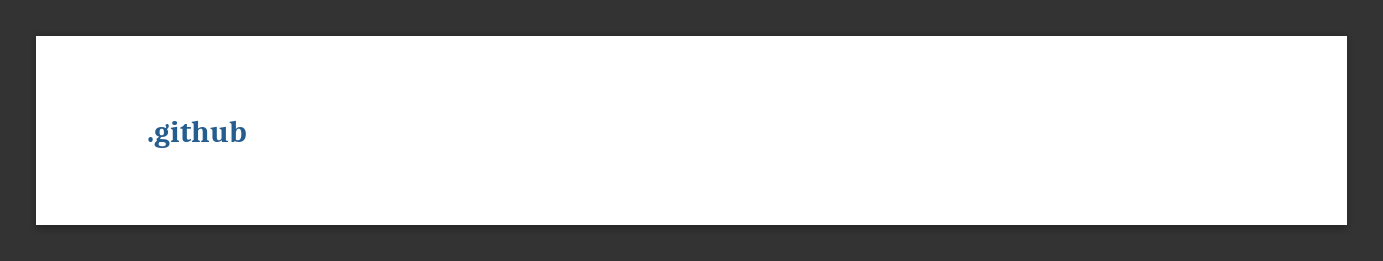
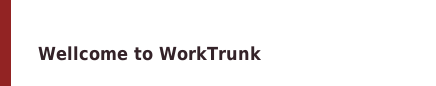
- .github
+ Wellcome to WorkTrunk

